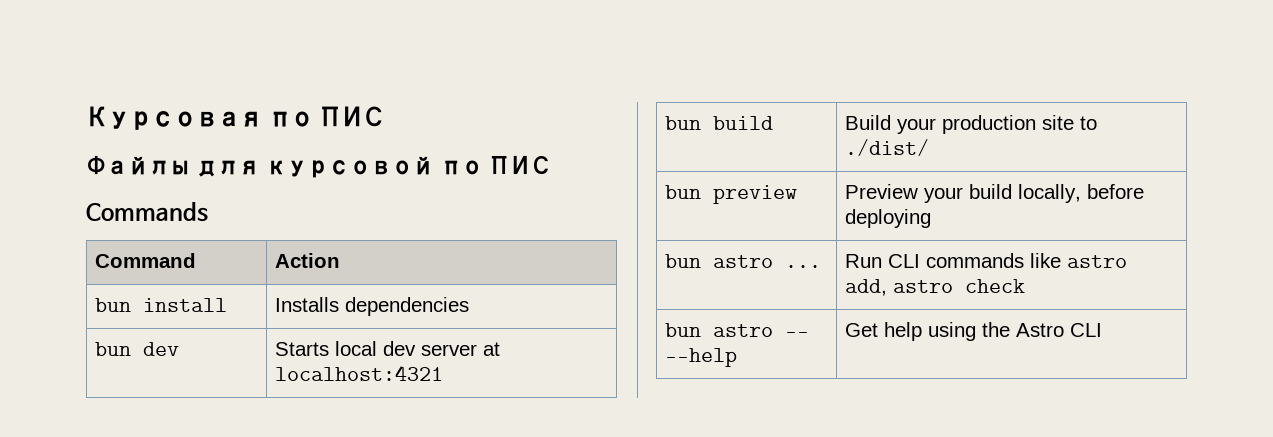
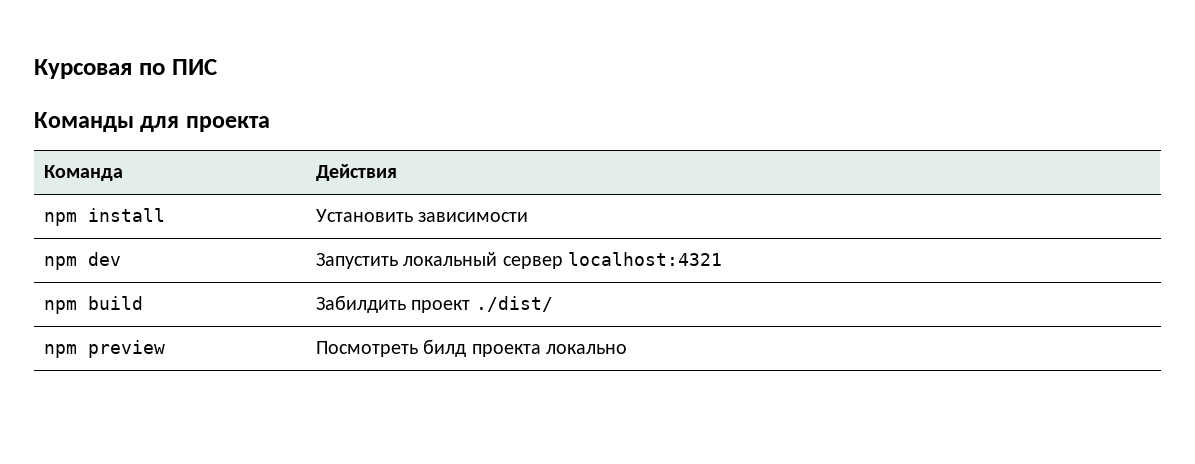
- Файлы для курсовой по ПИС
- Commands
- Command | Action
- bun install | Installs dependencies
- bun dev | Starts local dev server at localhost:4321
+ Команды для проекта
+ Команда | Действия
+ npm install | Установить зависимости
+ npm dev | Запустить локальный сервер localhost:4321
- bun build | Build your production site to ./dist/
+ npm build | Забилдить проект ./dist/
- bun preview | Preview your build locally, before deploying
- bun astro ... | Run CLI commands like astro add, astro check
- bun astro -- --help | Get help using the Astro CLI
+ npm preview | Посмотреть билд проекта локально

